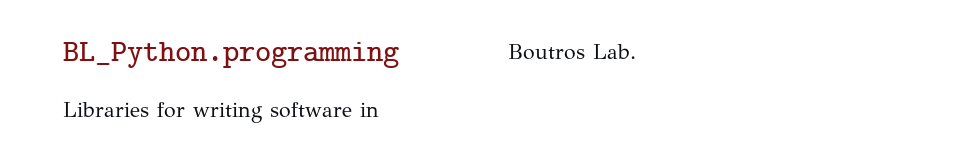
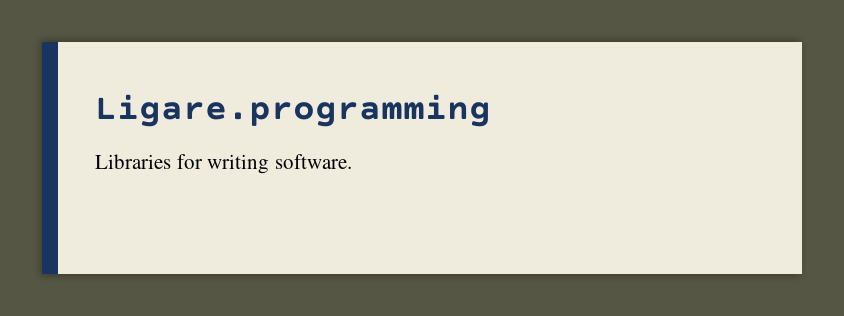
- BL_Python.programming
+ Ligare.programming
- Libraries for writing software in Boutros Lab.
+ Libraries for writing software.

